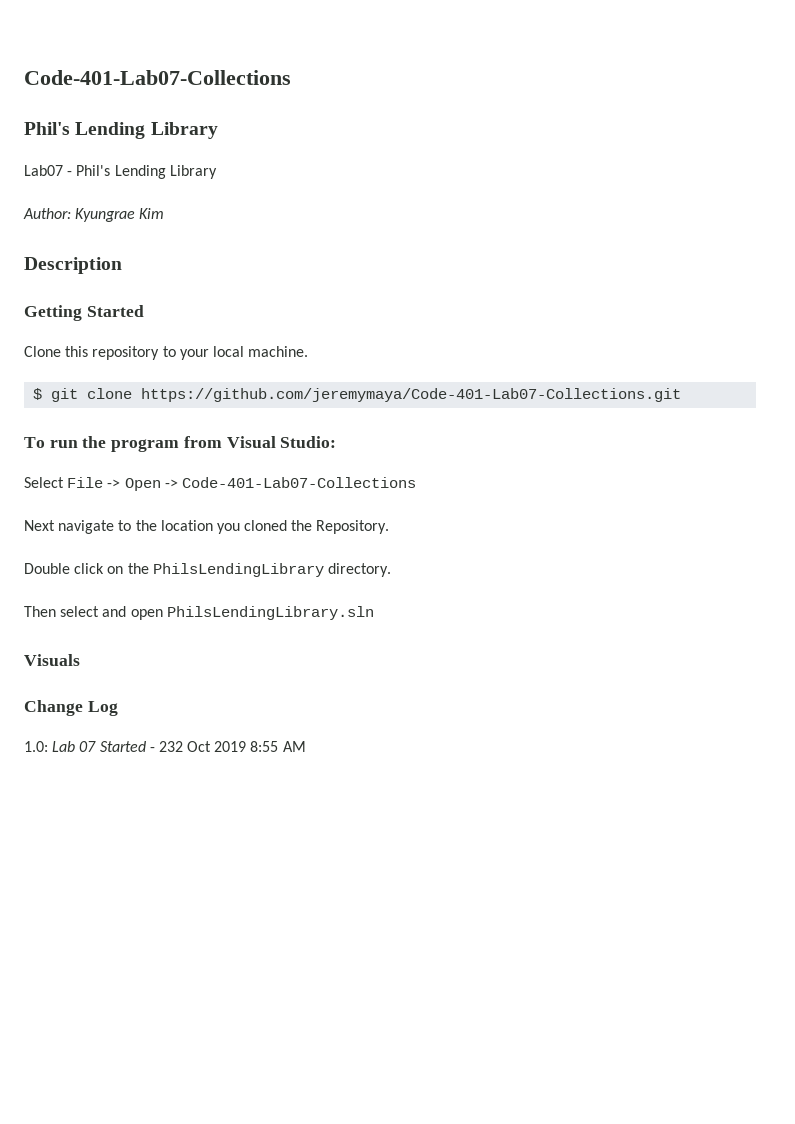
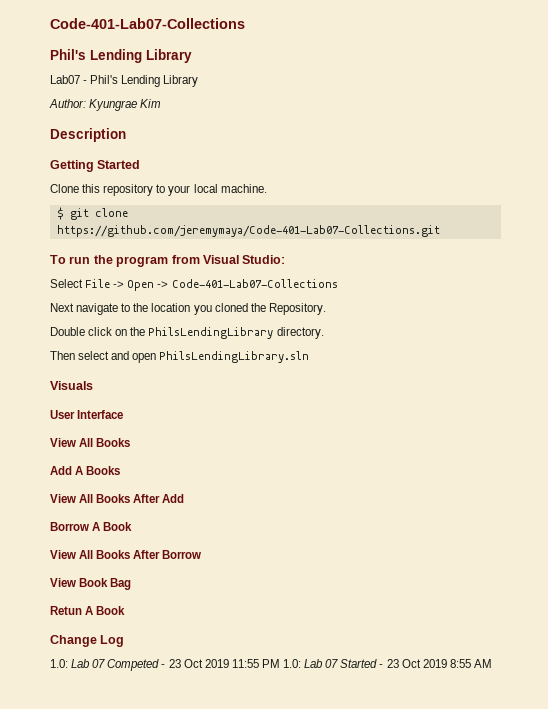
+ User Interface
+ View All Books
+ Add A Books
+ View All Books After Add
+ Borrow A Book
+ View All Books After Borrow
+ View Book Bag
+ Retun A Book
- 1.0: Lab 07 Started - 232 Oct 2019 8:55 AM
+ 1.0: Lab 07 Competed - 23 Oct 2019 11:55 PM 1.0: Lab 07 Started - 23 Oct 2019 8:55 AM

